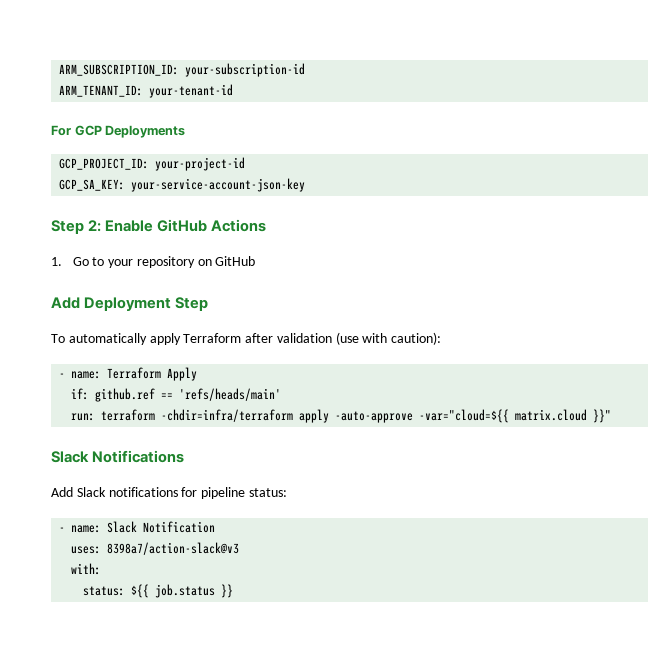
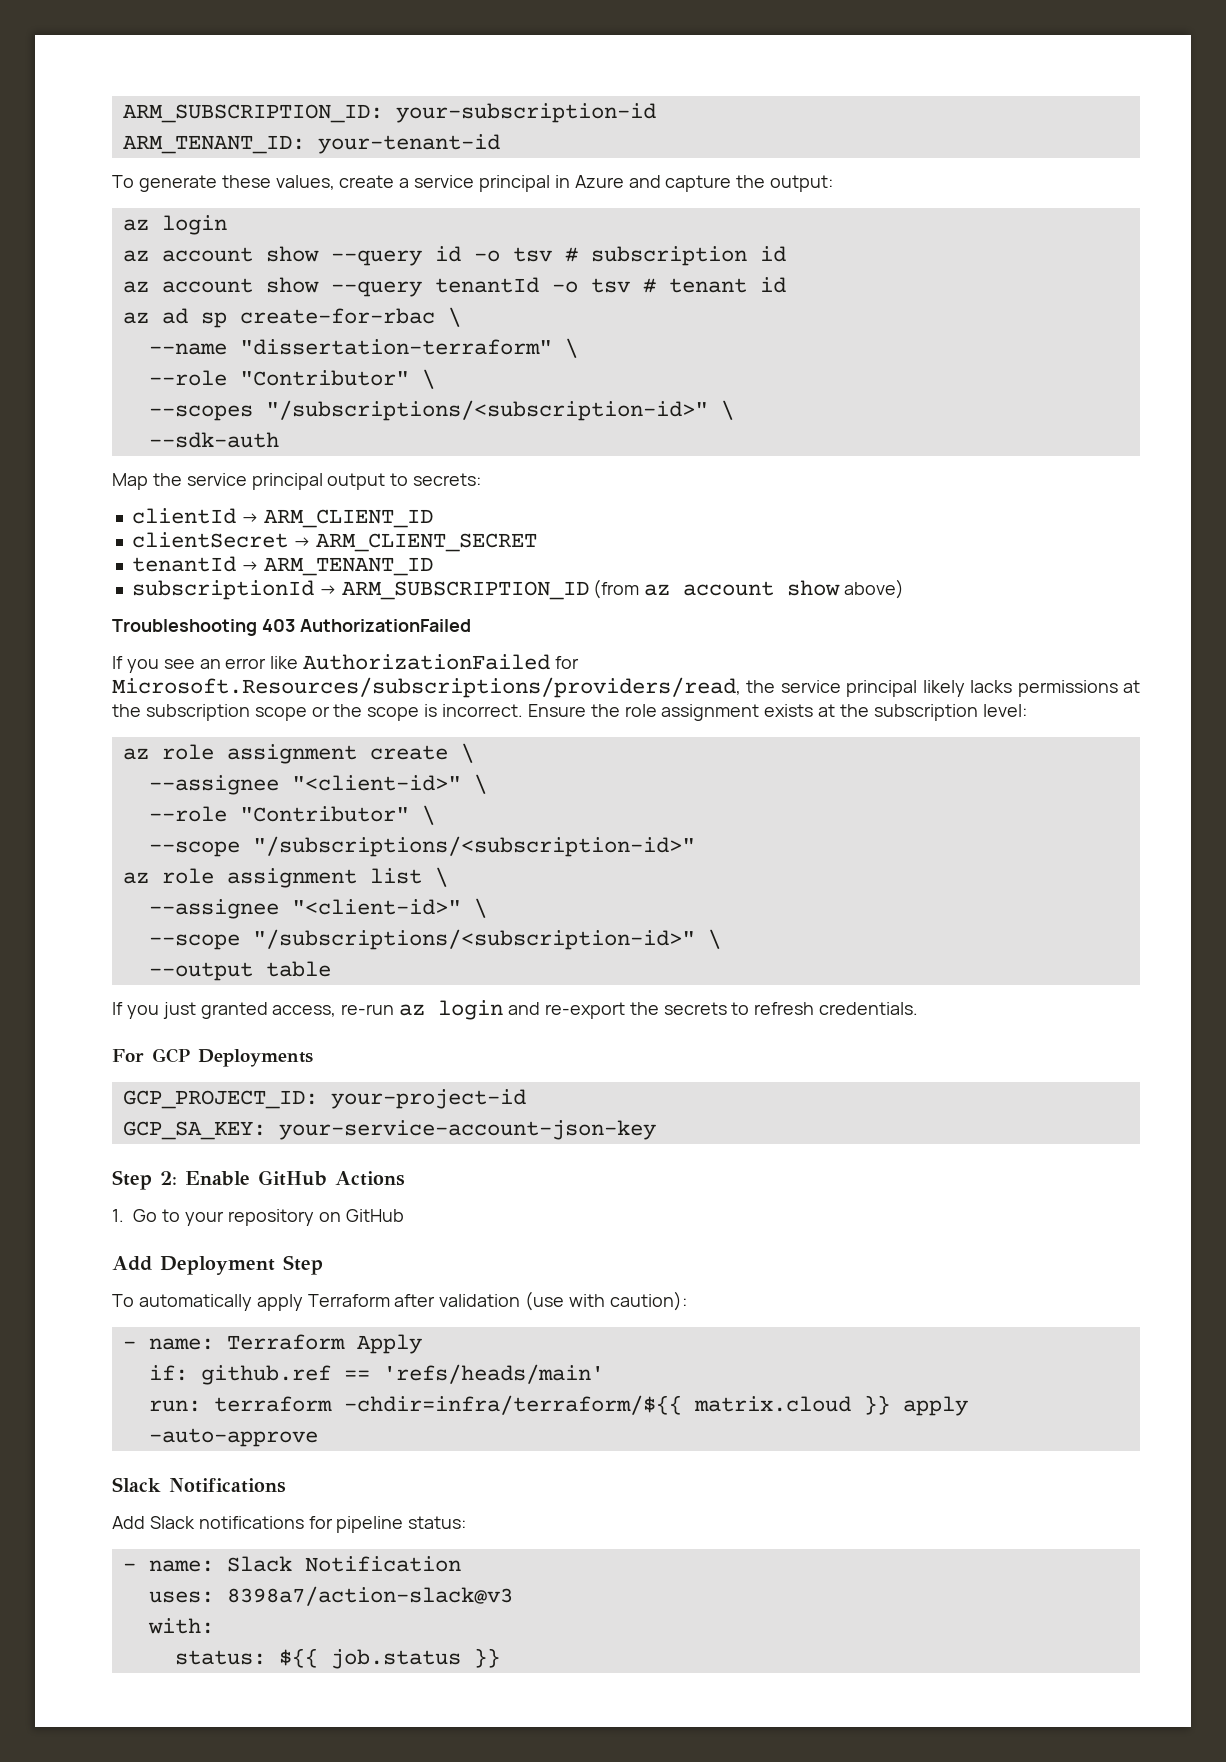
+ To generate these values, create a service principal in Azure and capture the output:
+ az login
+ az account show --query id -o tsv # subscription id
+ az account show --query tenantId -o tsv # tenant id
+ az ad sp create-for-rbac \
+ --name "dissertation-terraform" \
+ --role "Contributor" \
+ --scopes "/subscriptions/<subscription-id>" \
+ --sdk-auth
+ Map the service principal output to secrets:
+ clientId → ARM_CLIENT_ID
+ clientSecret → ARM_CLIENT_SECRET
+ tenantId → ARM_TENANT_ID
+ subscriptionId → ARM_SUBSCRIPTION_ID (from az account show above)
+ Troubleshooting 403 AuthorizationFailed
+ If you see an error like AuthorizationFailed for Microsoft.Resources/subscriptions/providers/read, the service principal likely lacks permissions at the subscription scope or the scope is incorrect. Ensure the role assignment exists at the subscription level:
+ az role assignment create \
+ --assignee "<client-id>" \
+ --role "Contributor" \
+ --scope "/subscriptions/<subscription-id>"
+ az role assignment list \
+ --assignee "<client-id>" \
+ --scope "/subscriptions/<subscription-id>" \
+ --output table
+ If you just granted access, re-run az login and re-export the secrets to refresh credentials.
- run: terraform -chdir=infra/terraform apply -auto-approve -var="cloud=${{ matrix.cloud }}"
+ run: terraform -chdir=infra/terraform/${{ matrix.cloud }} apply -auto-approve

